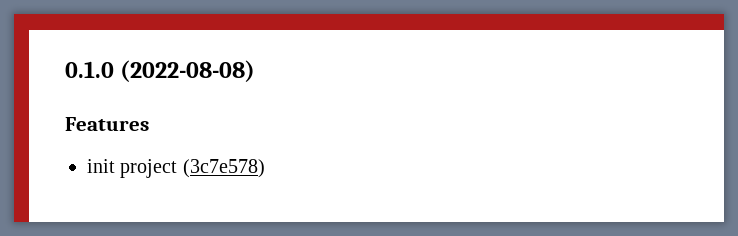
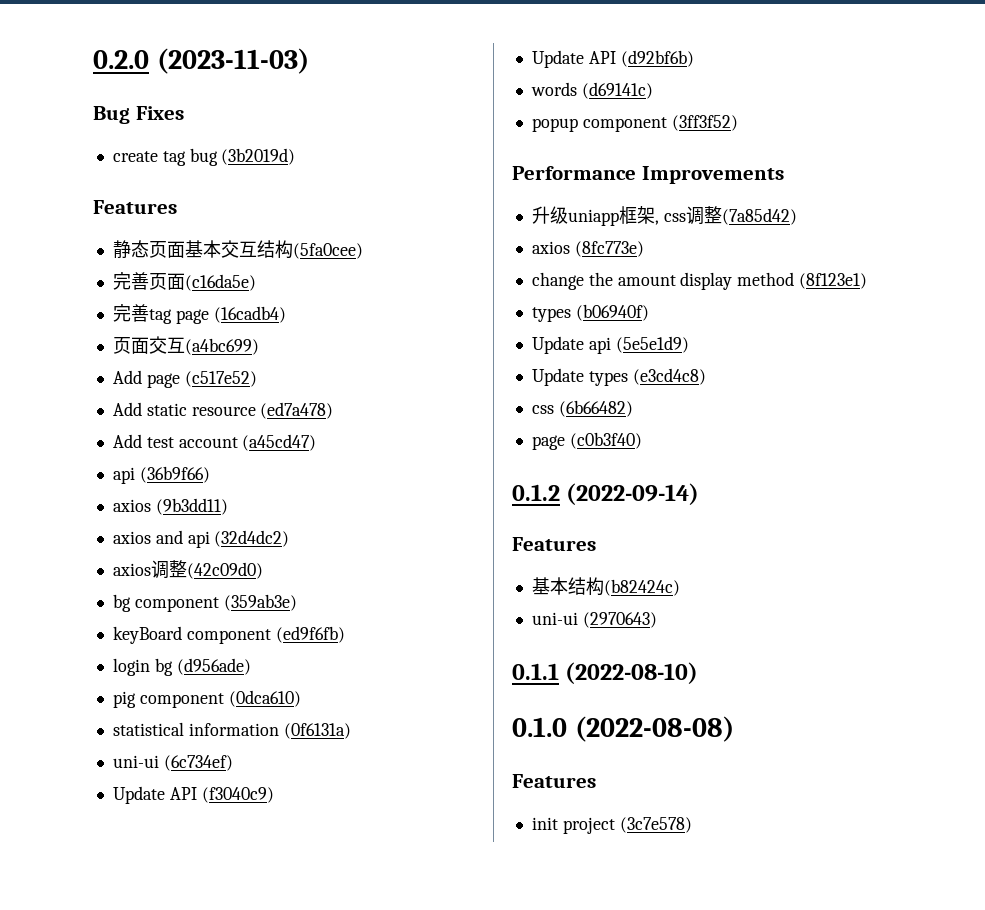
+ 0.2.0 (2023-11-03)
+ Bug Fixes
+ create tag bug (3b2019d)
+ Features
+ 静态页面基本交互结构(5fa0cee)
+ 完善页面(c16da5e)
+ 完善tag page (16cadb4)
+ 页面交互(a4bc699)
+ Add page (c517e52)
+ Add static resource (ed7a478)
+ Add test account (a45cd47)
+ api (36b9f66)
+ axios (9b3dd11)
+ axios and api (32d4dc2)
+ axios调整(42c09d0)
+ bg component (359ab3e)
+ keyBoard component (ed9f6fb)
+ login bg (d956ade)
+ pig component (0dca610)
+ statistical information (0f6131a)
+ uni-ui (6c734ef)
+ Update API (f3040c9)
+ Update API (d92bf6b)
+ words (d69141c)
+ popup component (3ff3f52)
+ Performance Improvements
+ 升级uniapp框架, css调整(7a85d42)
+ axios (8fc773e)
+ change the amount display method (8f123e1)
+ types (b06940f)
+ Update api (5e5e1d9)
+ Update types (e3cd4c8)
+ css (6b66482)
+ page (c0b3f40)
+ 0.1.2 (2022-09-14)
+ Features
+ 基本结构(b82424c)
+ uni-ui (2970643)
+ 0.1.1 (2022-08-10)

